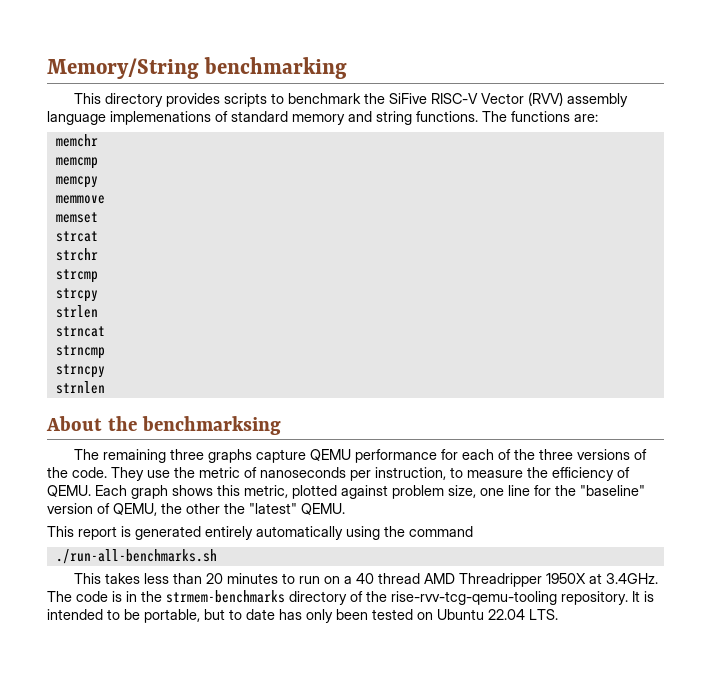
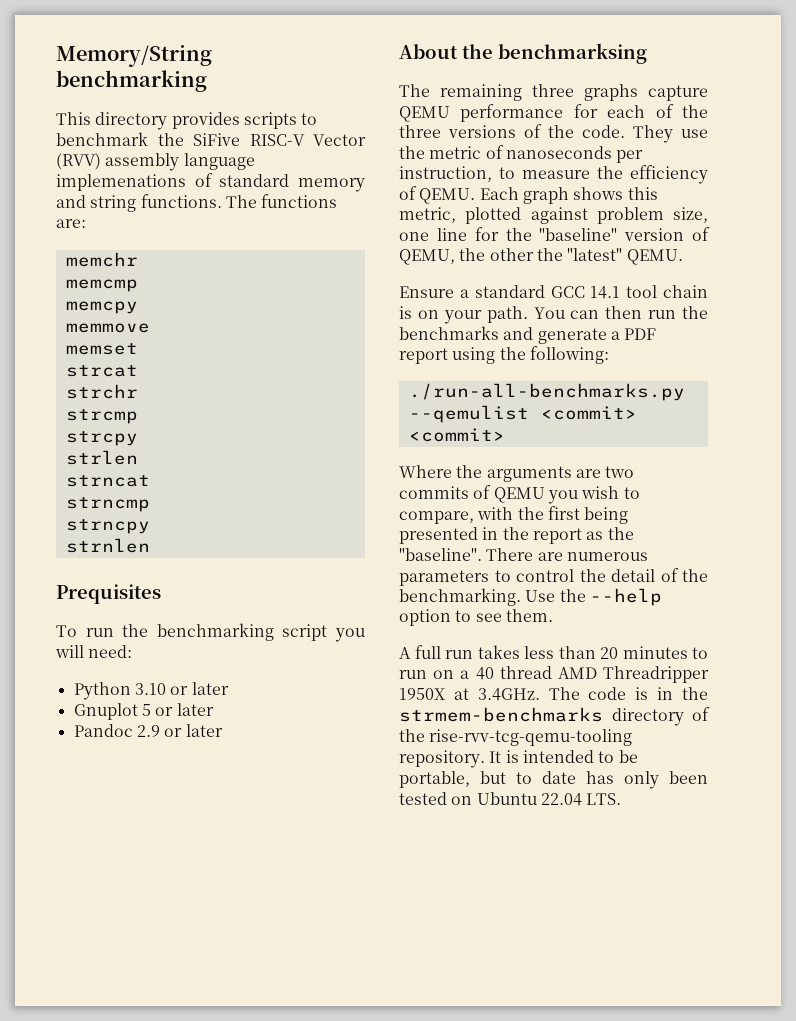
+ Prequisites
+ To run the benchmarking script you will need:
+ Python 3.10 or later
+ Gnuplot 5 or later
+ Pandoc 2.9 or later
- This report is generated entirely automatically using the command
- ./run-all-benchmarks.sh
- This takes less than 20 minutes to run on a 40 thread AMD Threadripper 1950X at 3.4GHz. The code is in the strmem-benchmarks directory of the rise-rvv-tcg-qemu-tooling repository.
+ Ensure a standard GCC 14.1 tool chain is on your path. You can then run the benchmarks and generate a PDF report using the following:
+ ./run-all-benchmarks.py --qemulist <commit> <commit>
+ Where the arguments are two commits of QEMU you wish to compare, with the first being presented in the report as the "baseline". There are numerous parameters to control the detail of the benchmarking. Use the --help option to see them.
+ A full run takes less than 20 minutes to run on a 40 thread AMD Threadripper 1950X at 3.4GHz. The code is in the strmem-benchmarks directory of the rise-rvv-tcg-qemu-tooling repository.

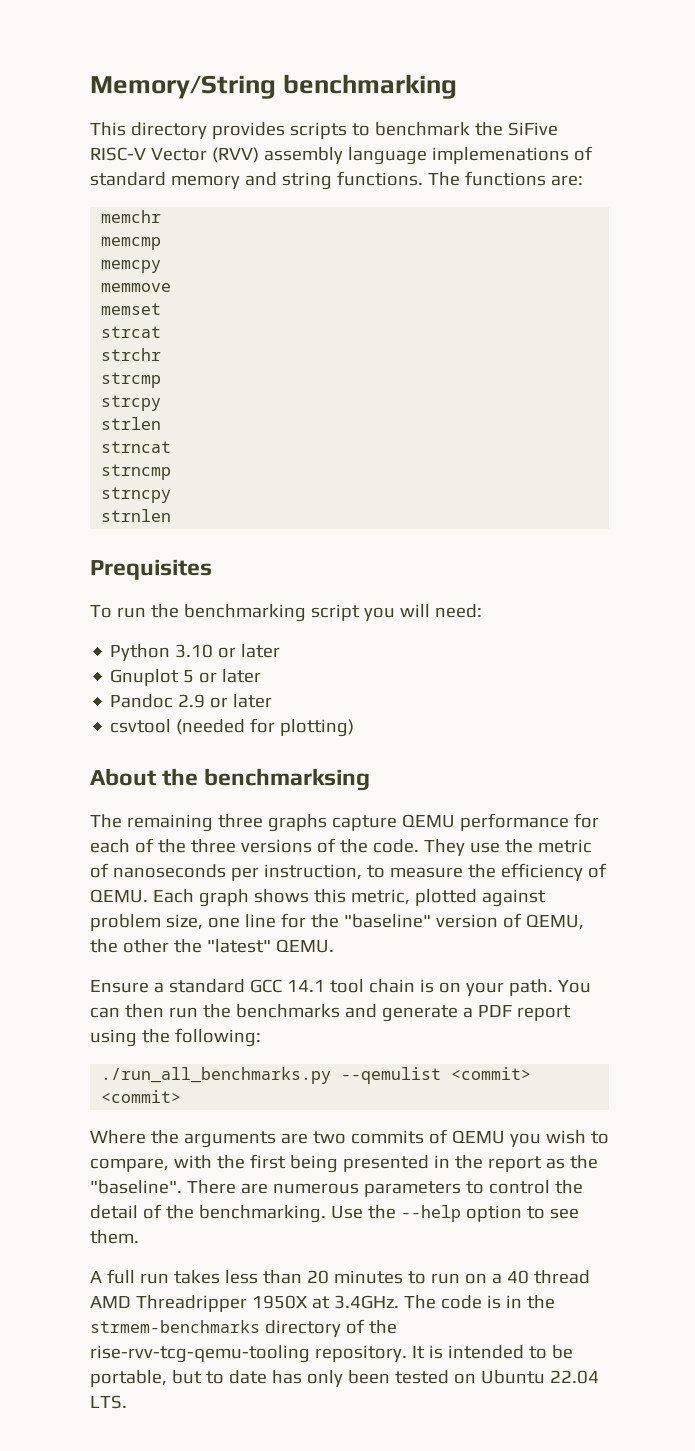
+ csvtool (needed for plotting)
- ./run-all-benchmarks.py --qemulist <commit> <commit>
+ ./run_all_benchmarks.py --qemulist <commit> <commit>

